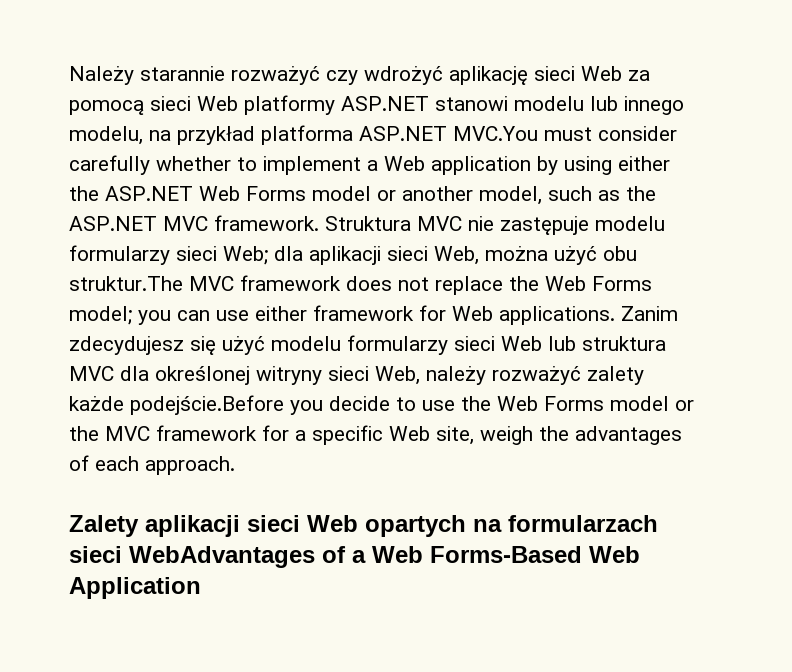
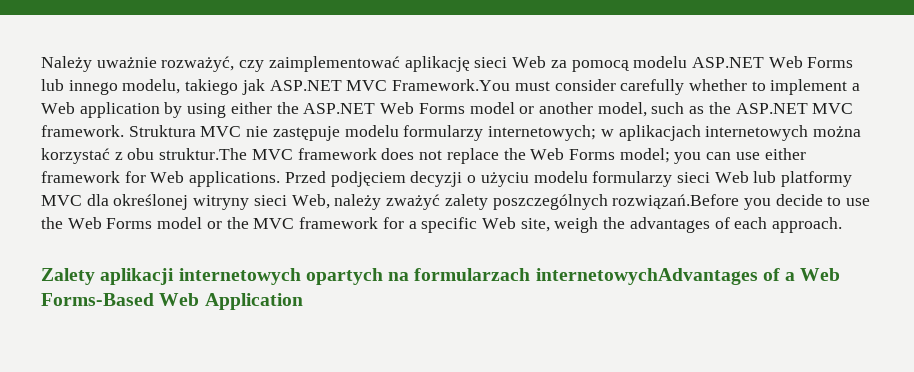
- Należy starannie rozważyć czy wdrożyć aplikację sieci Web za pomocą sieci Web platformy ASP.NET stanowi modelu lub innego modelu, na przykład platforma ASP.NET MVC.You must consider carefully whether to implement a Web application by using either the ASP.NET Web Forms model or another model, such as the ASP.NET MVC framework.
+ Należy uważnie rozważyć, czy zaimplementować aplikację sieci Web za pomocą modelu ASP.NET Web Forms lub innego modelu, takiego jak ASP.NET MVC Framework.You must consider carefully whether to implement a Web application by using either the ASP.NET Web Forms model or another model, such as the ASP.NET MVC framework.
- Struktura MVC nie zastępuje modelu formularzy sieci Web; dla aplikacji sieci Web, można użyć obu struktur.The MVC framework does not replace the Web Forms model; you can use either framework for Web applications.
+ Struktura MVC nie zastępuje modelu formularzy internetowych; w aplikacjach internetowych można korzystać z obu struktur.The MVC framework does not replace the Web Forms model; you can use either framework for Web applications.
- Zanim zdecydujesz się użyć modelu formularzy sieci Web lub struktura MVC dla określonej witryny sieci Web, należy rozważyć zalety każde podejście.Before you decide to use the Web Forms model or the MVC framework for a specific Web site, weigh the advantages of each approach.
+ Przed podjęciem decyzji o użyciu modelu formularzy sieci Web lub platformy MVC dla określonej witryny sieci Web, należy zważyć zalety poszczególnych rozwiązań.Before you decide to use the Web Forms model or the MVC framework for a specific Web site, weigh the advantages of each approach.
- Zalety aplikacji sieci Web opartych na formularzach sieci WebAdvantages of a Web Forms-Based Web Application
+ Zalety aplikacji internetowych opartych na formularzach internetowychAdvantages of a Web Forms-Based Web Application

